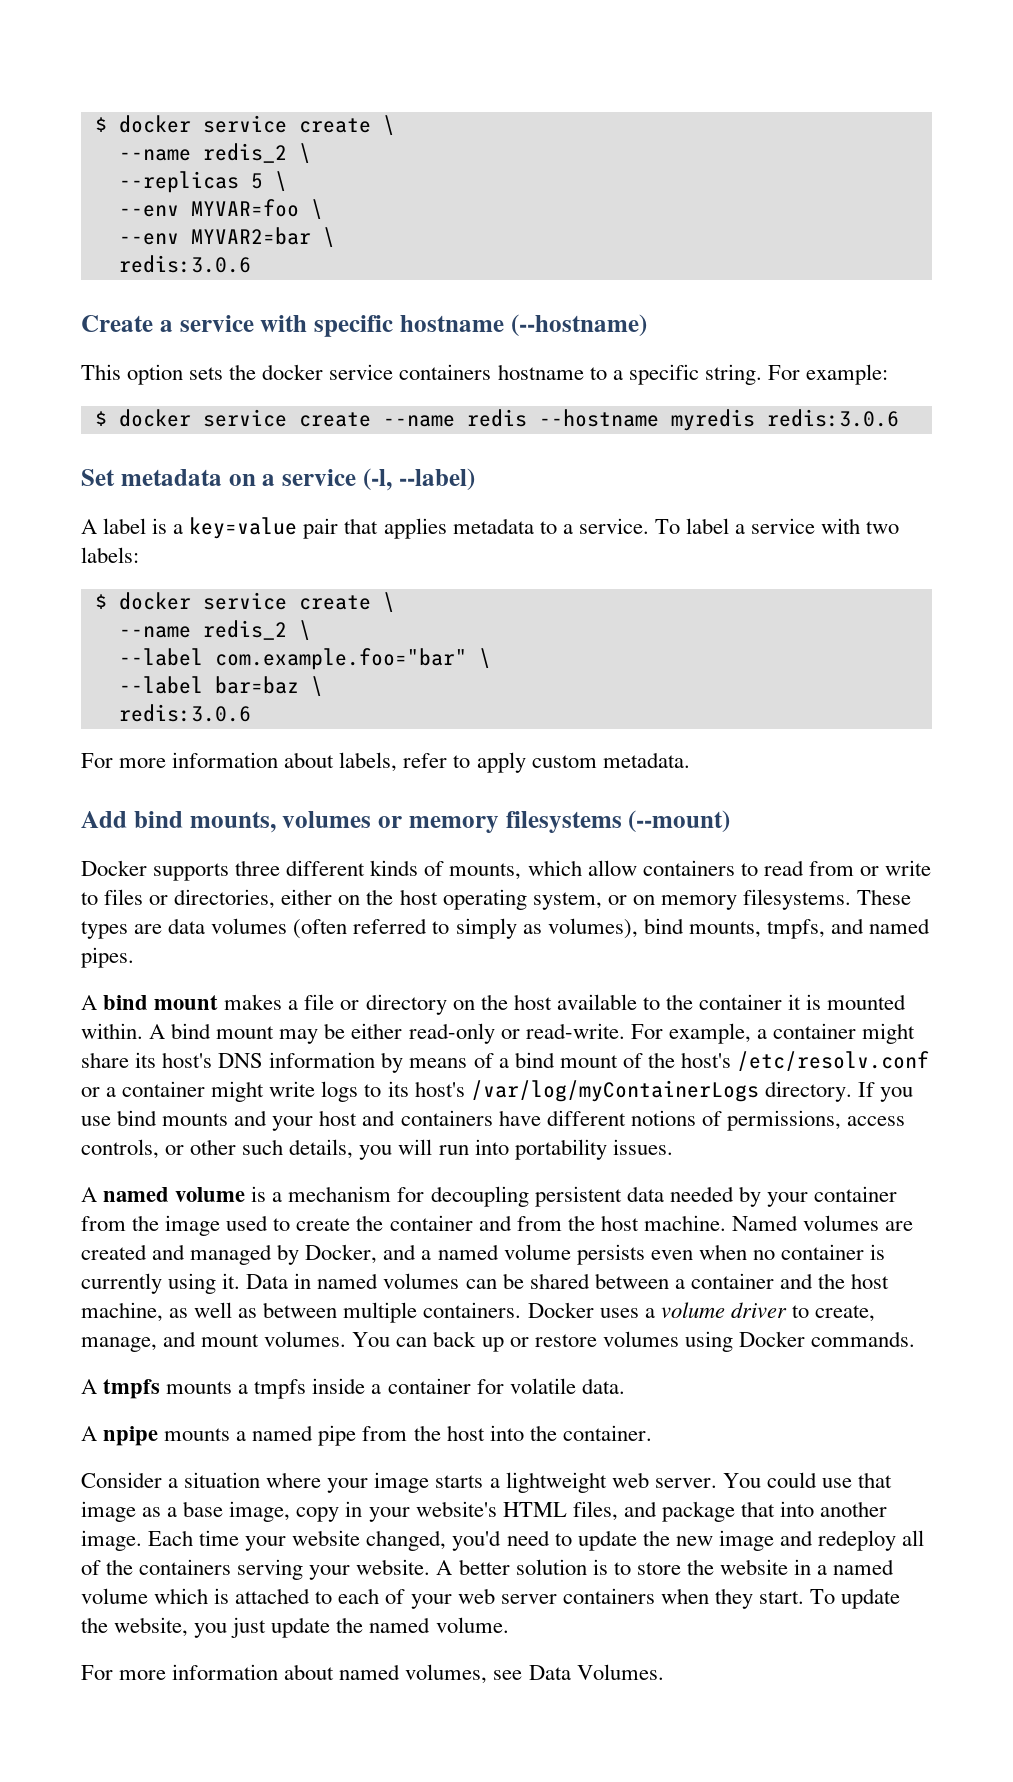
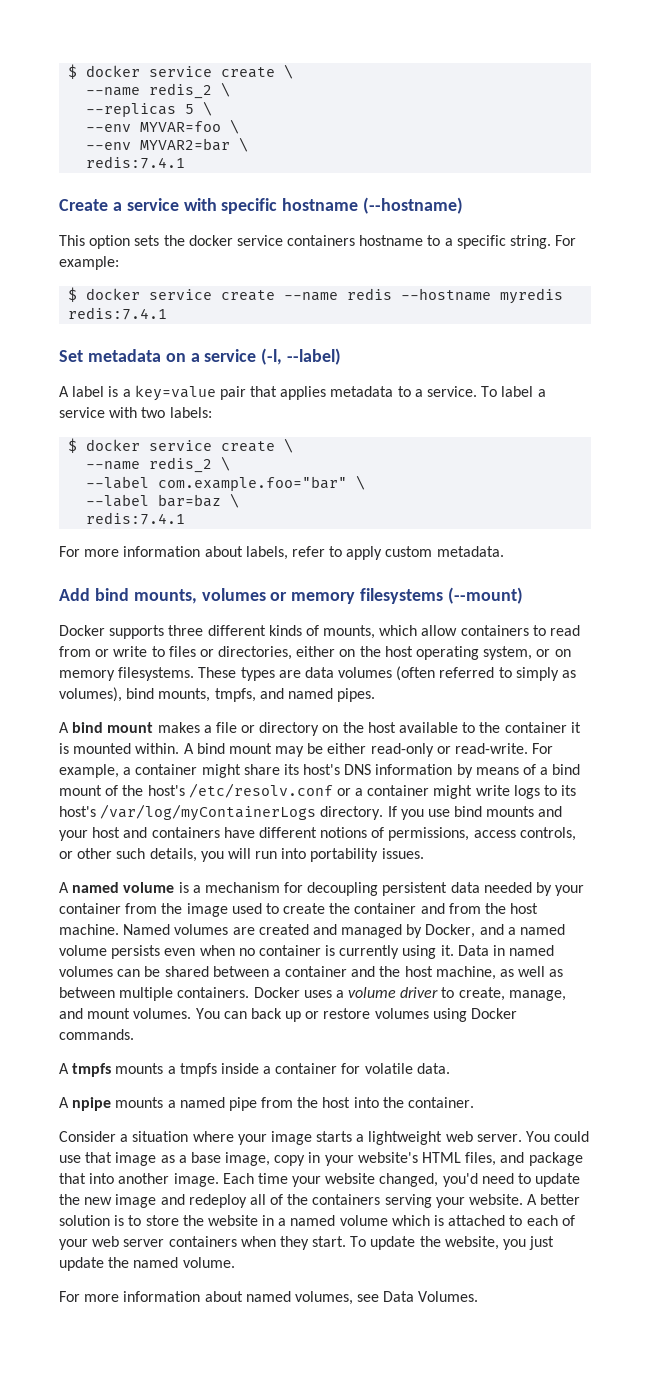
  --env MYVAR2=bar \
- redis:3.0.6
+ redis:7.4.1
- $ docker service create --name redis --hostname myredis redis:3.0.6
+ $ docker service create --name redis --hostname myredis redis:7.4.1
  --label bar=baz \
- redis:3.0.6
+ redis:7.4.1

